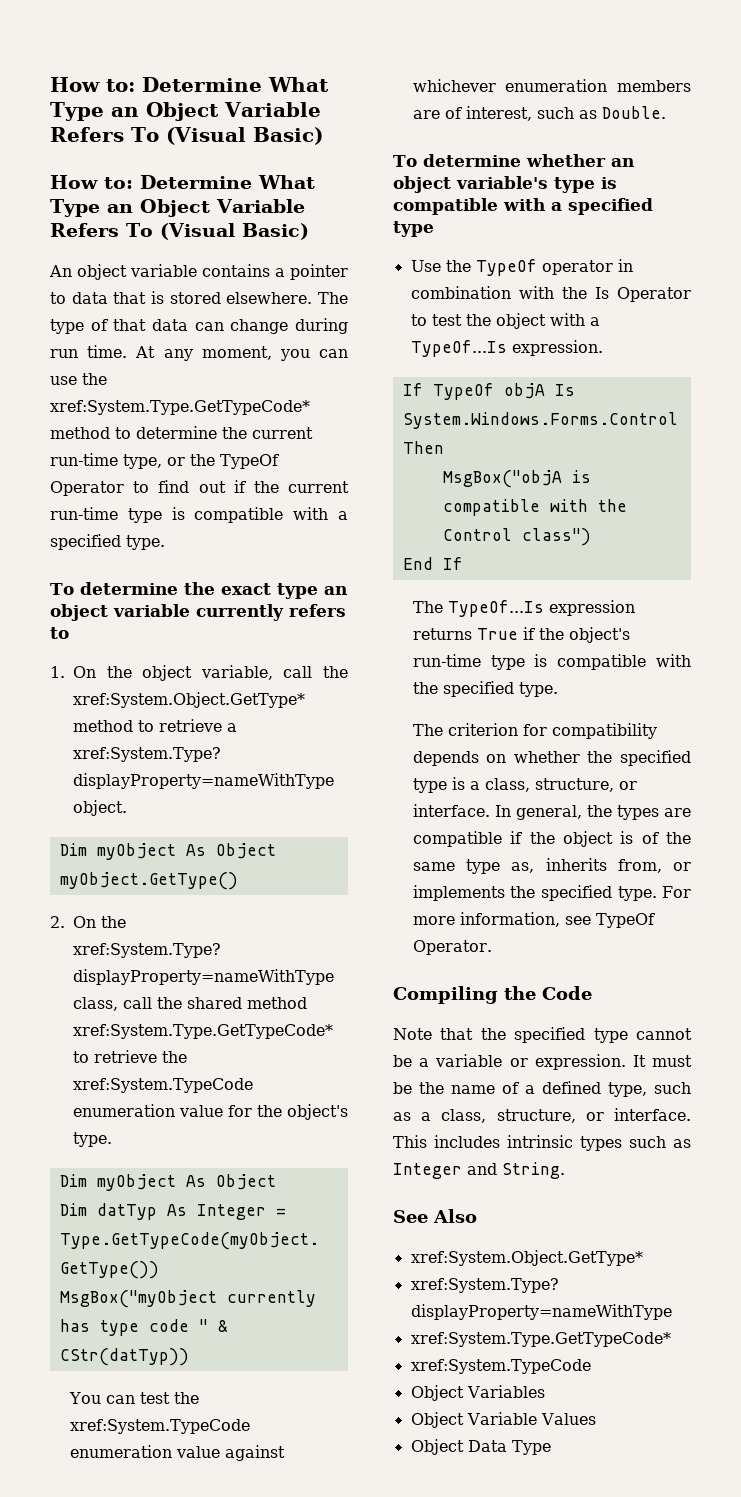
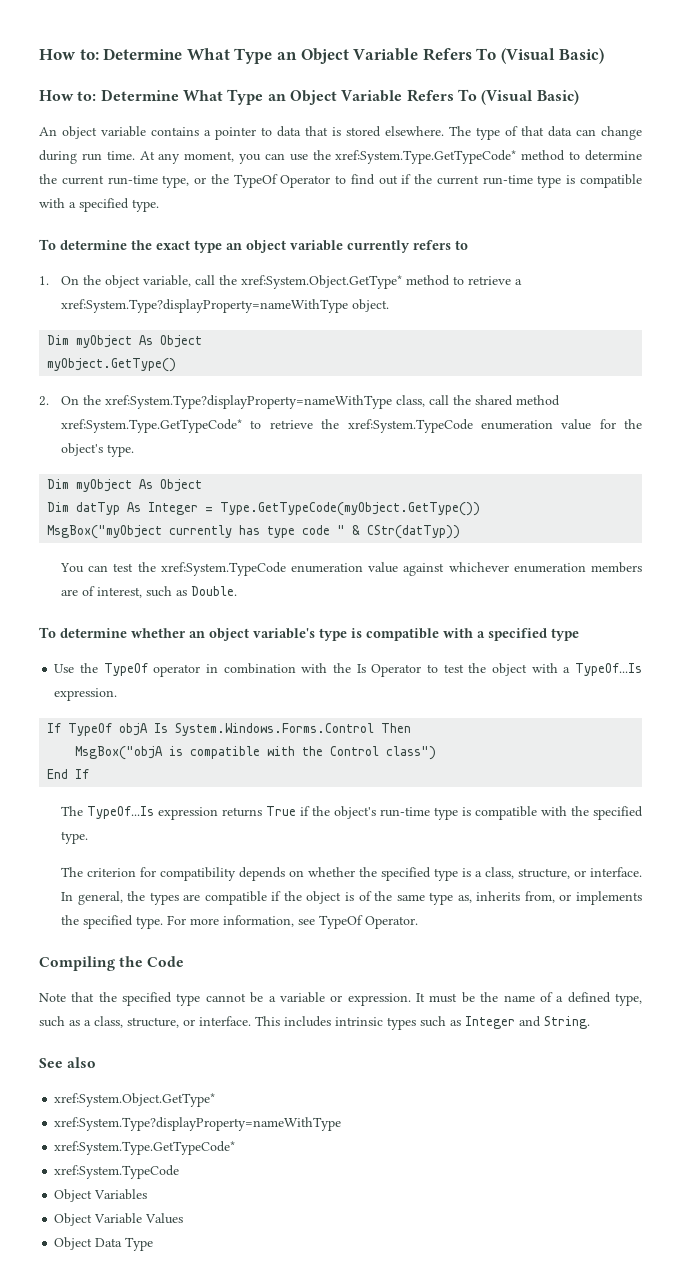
- See Also
+ See also

